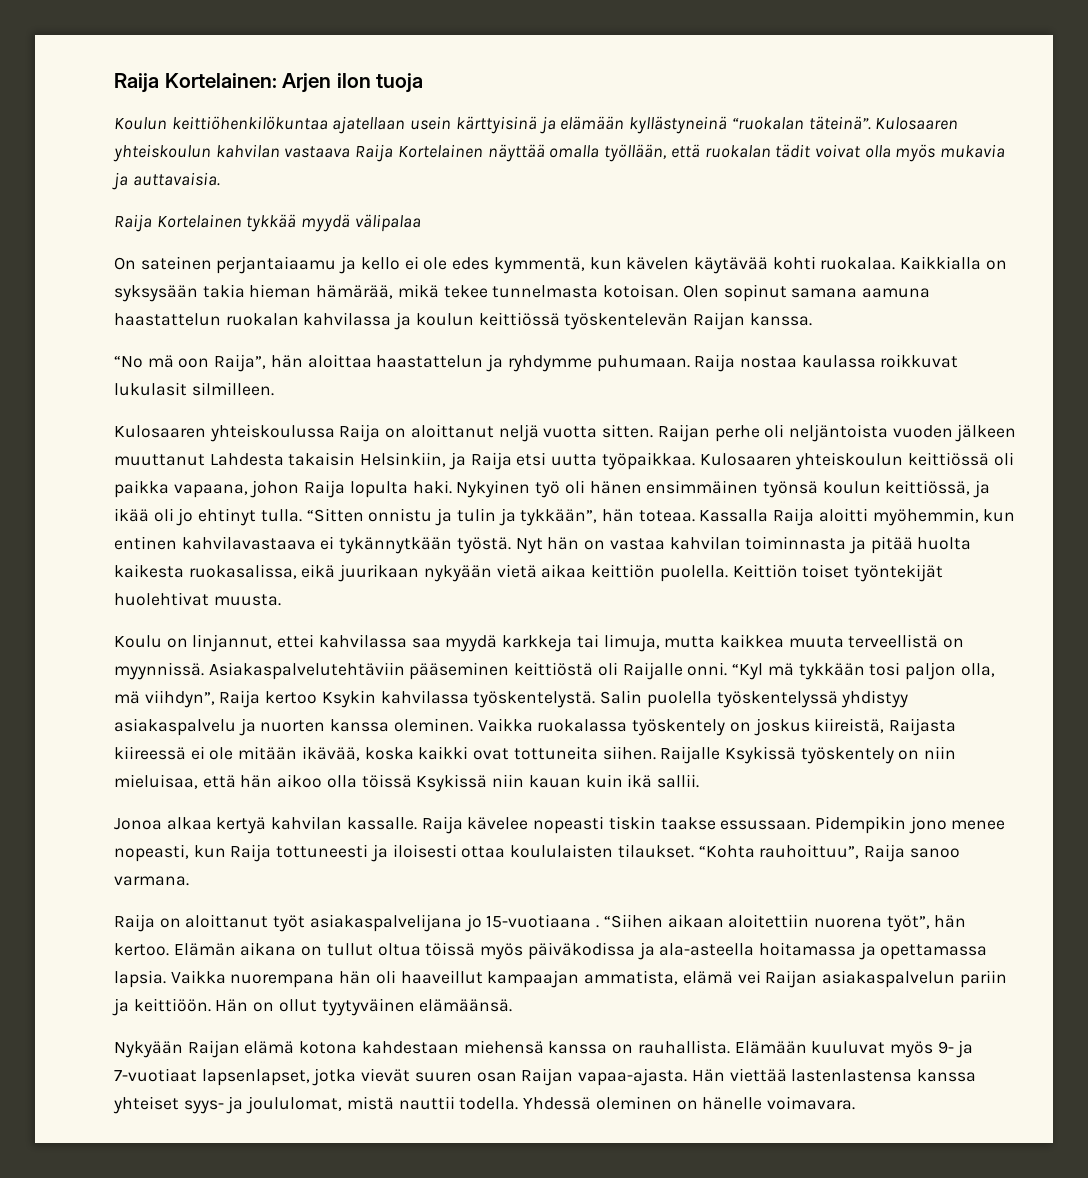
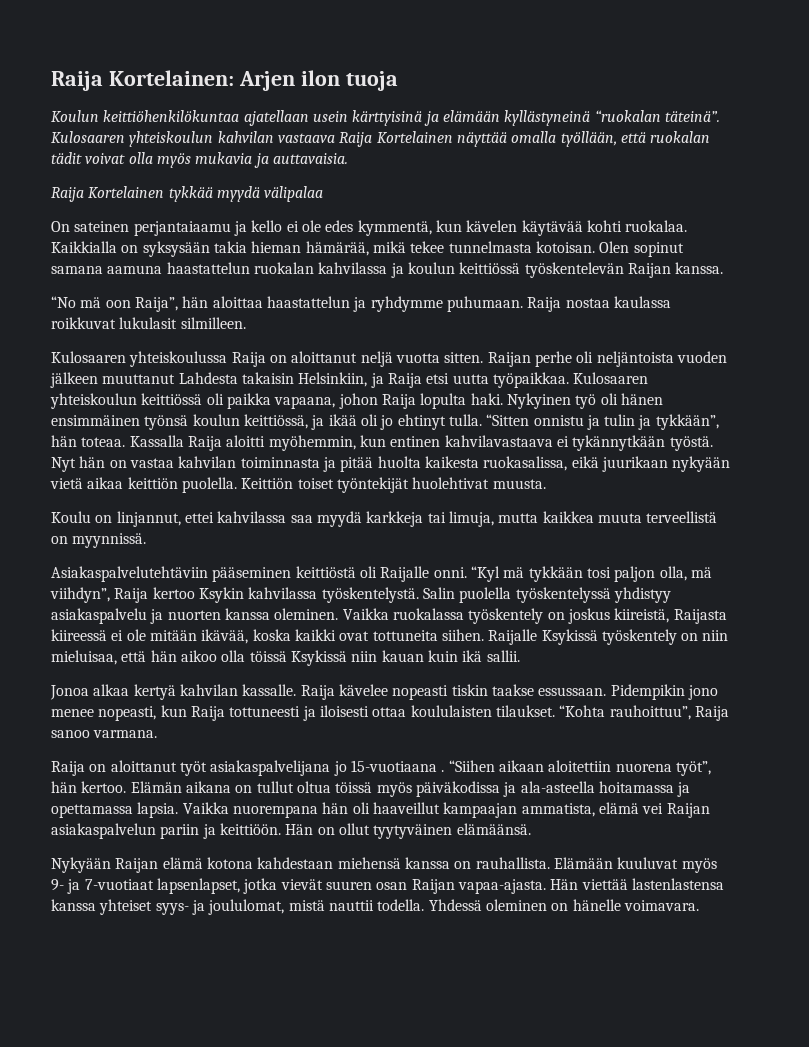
- Koulu on linjannut, ettei kahvilassa saa myydä karkkeja tai limuja, mutta kaikkea muuta terveellistä on myynnissä. Asiakaspalvelutehtäviin pääseminen keittiöstä oli Raijalle onni.
+ Koulu on linjannut, ettei kahvilassa saa myydä karkkeja tai limuja, mutta kaikkea muuta terveellistä on myynnissä.
+ Asiakaspalvelutehtäviin pääseminen keittiöstä oli Raijalle onni.

